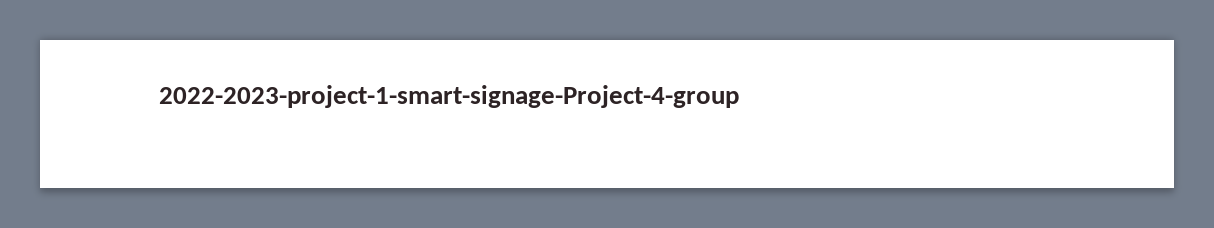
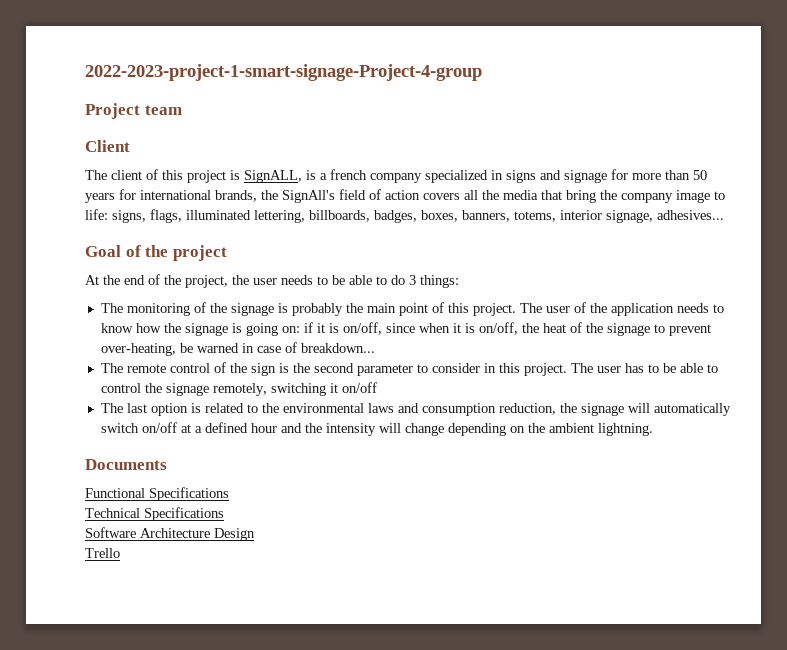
+ Project team
+ Client
+ The client of this project is SignALL, is a french company specialized in signs and signage for more than 50 years for international brands, the SignAll's field of action covers all the media that bring the company image to life: signs, flags, illuminated lettering, billboards, badges, boxes, banners, totems, interior signage, adhesives...
+ Goal of the project
+ At the end of the project, the user needs to be able to do 3 things:
+ The monitoring of the signage is probably the main point of this project. The user of the application needs to know how the signage is going on: if it is on/off, since when it is on/off, the heat of the signage to prevent over-heating, be warned in case of breakdown...
+ The remote control of the sign is the second parameter to consider in this project. The user has to be able to control the signage remotely, switching it on/off
+ The last option is related to the environmental laws and consumption reduction, the signage will automatically switch on/off at a defined hour and the intensity will change depending on the ambient lightning.
+ Documents
+ Functional Specifications
+ Technical Specifications
+ Software Architecture Design
+ Trello

